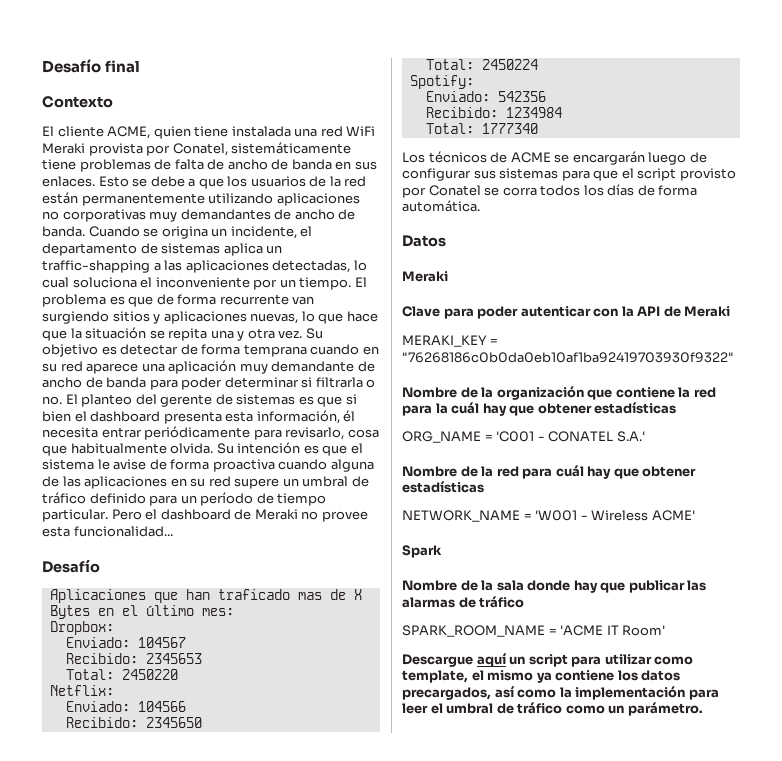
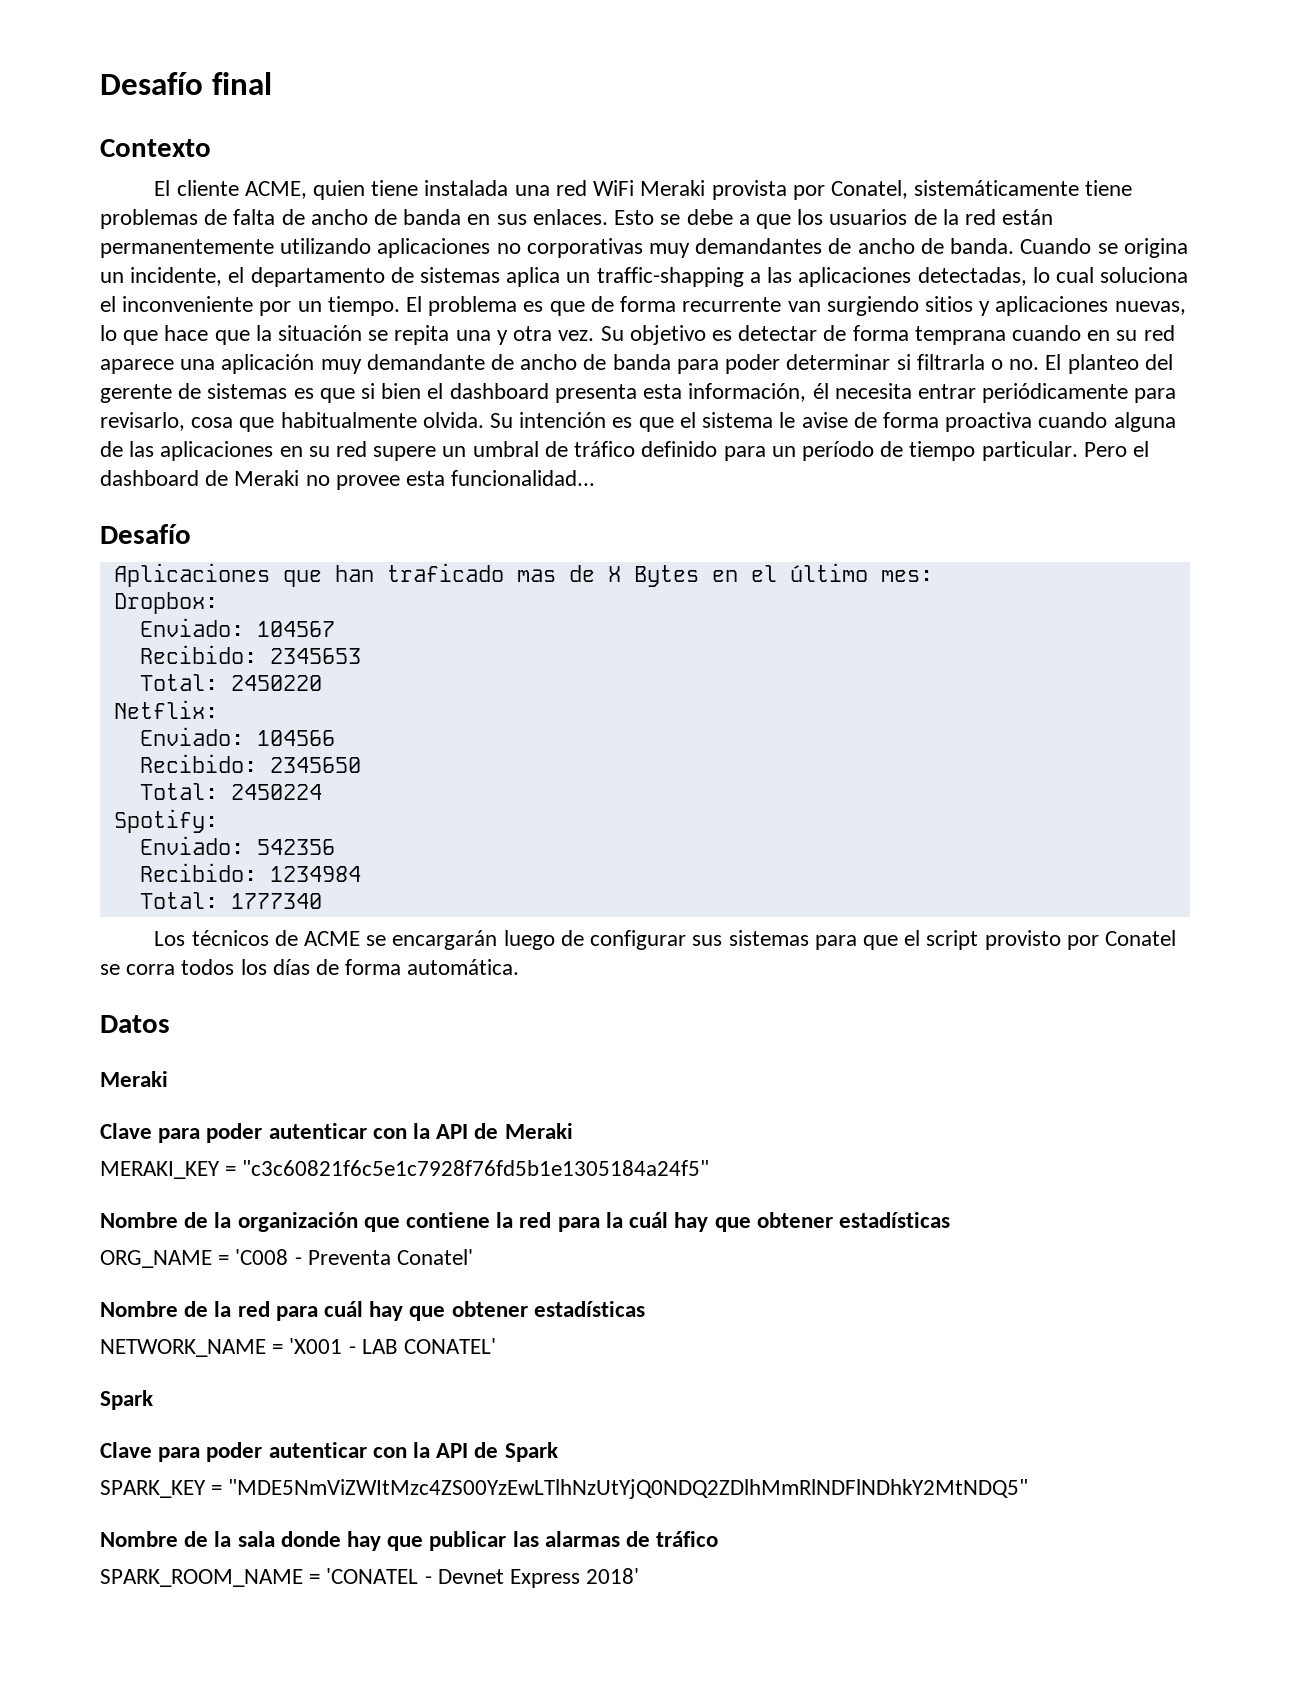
- MERAKI_KEY = "76268186c0b0da0eb10af1ba92419703930f9322"
+ MERAKI_KEY = "c3c60821f6c5e1c7928f76fd5b1e1305184a24f5"
- ORG_NAME = 'C001 - CONATEL S.A.'
+ ORG_NAME = 'C008 - Preventa Conatel'
- NETWORK_NAME = 'W001 - Wireless ACME'
+ NETWORK_NAME = 'X001 - LAB CONATEL'
  Spark
+ Clave para poder autenticar con la API de Spark
+ SPARK_KEY = "MDE5NmViZWItMzc4ZS00YzEwLTlhNzUtYjQ0NDQ2ZDlhMmRlNDFlNDhkY2MtNDQ5"
- SPARK_ROOM_NAME = 'ACME IT Room'
- Descargue aquí un script para utilizar como template, el mismo ya contiene los datos precargados, así como la implementación para leer el umbral de tráfico como un parámetro.
+ SPARK_ROOM_NAME = 'CONATEL - Devnet Express 2018'

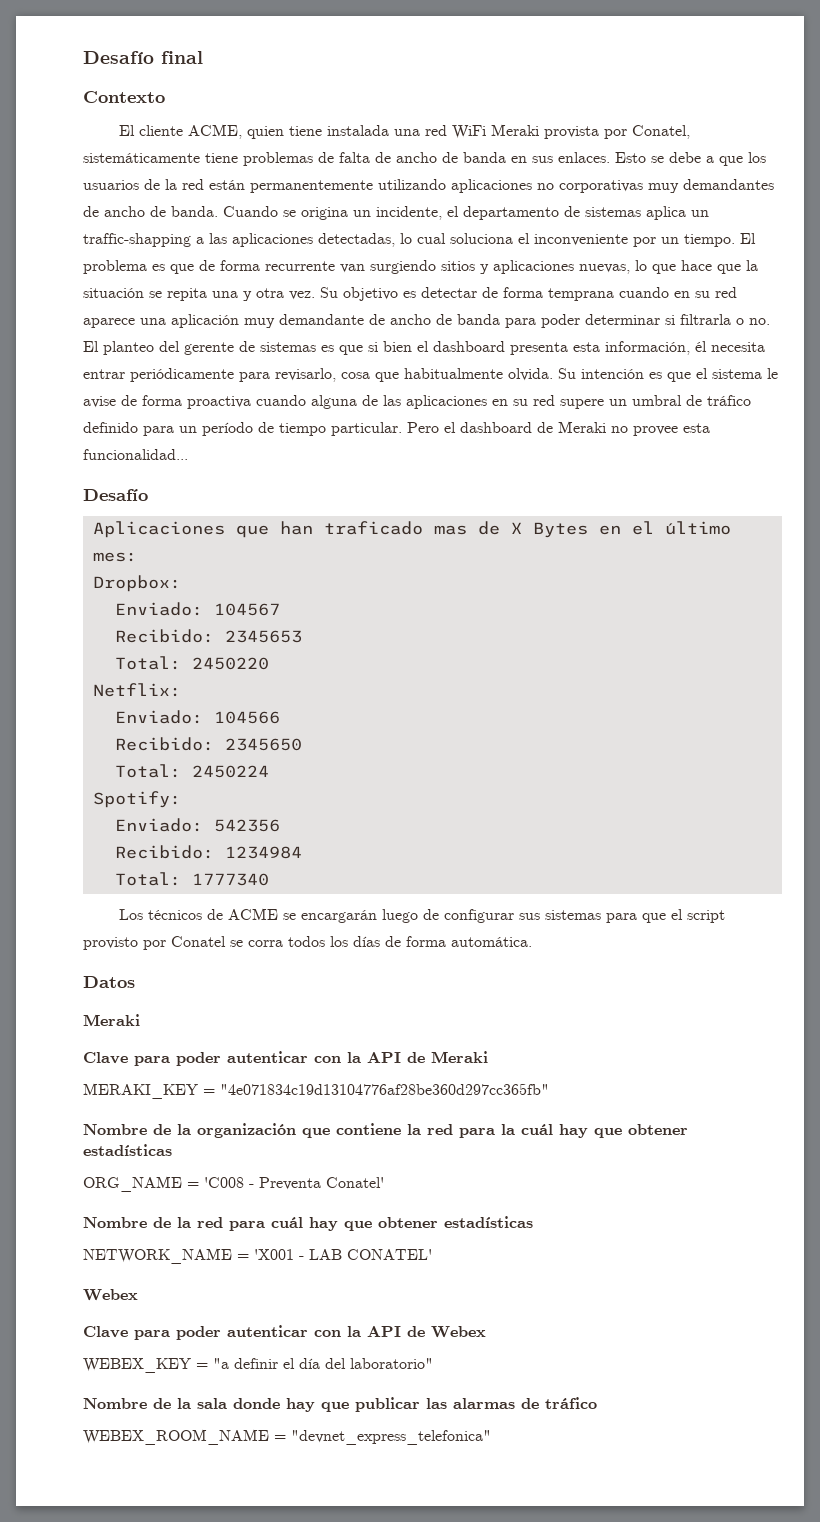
- MERAKI_KEY = "c3c60821f6c5e1c7928f76fd5b1e1305184a24f5"
+ MERAKI_KEY = "4e071834c19d13104776af28be360d297cc365fb"
  NETWORK_NAME = 'X001 - LAB CONATEL'
- Spark
- Clave para poder autenticar con la API de Spark
- SPARK_KEY = "MDE5NmViZWItMzc4ZS00YzEwLTlhNzUtYjQ0NDQ2ZDlhMmRlNDFlNDhkY2MtNDQ5"
+ Webex
+ Clave para poder autenticar con la API de Webex
+ WEBEX_KEY = "a definir el día del laboratorio"
- SPARK_ROOM_NAME = 'CONATEL - Devnet Express 2018'
+ WEBEX_ROOM_NAME = "devnet_express_telefonica"

